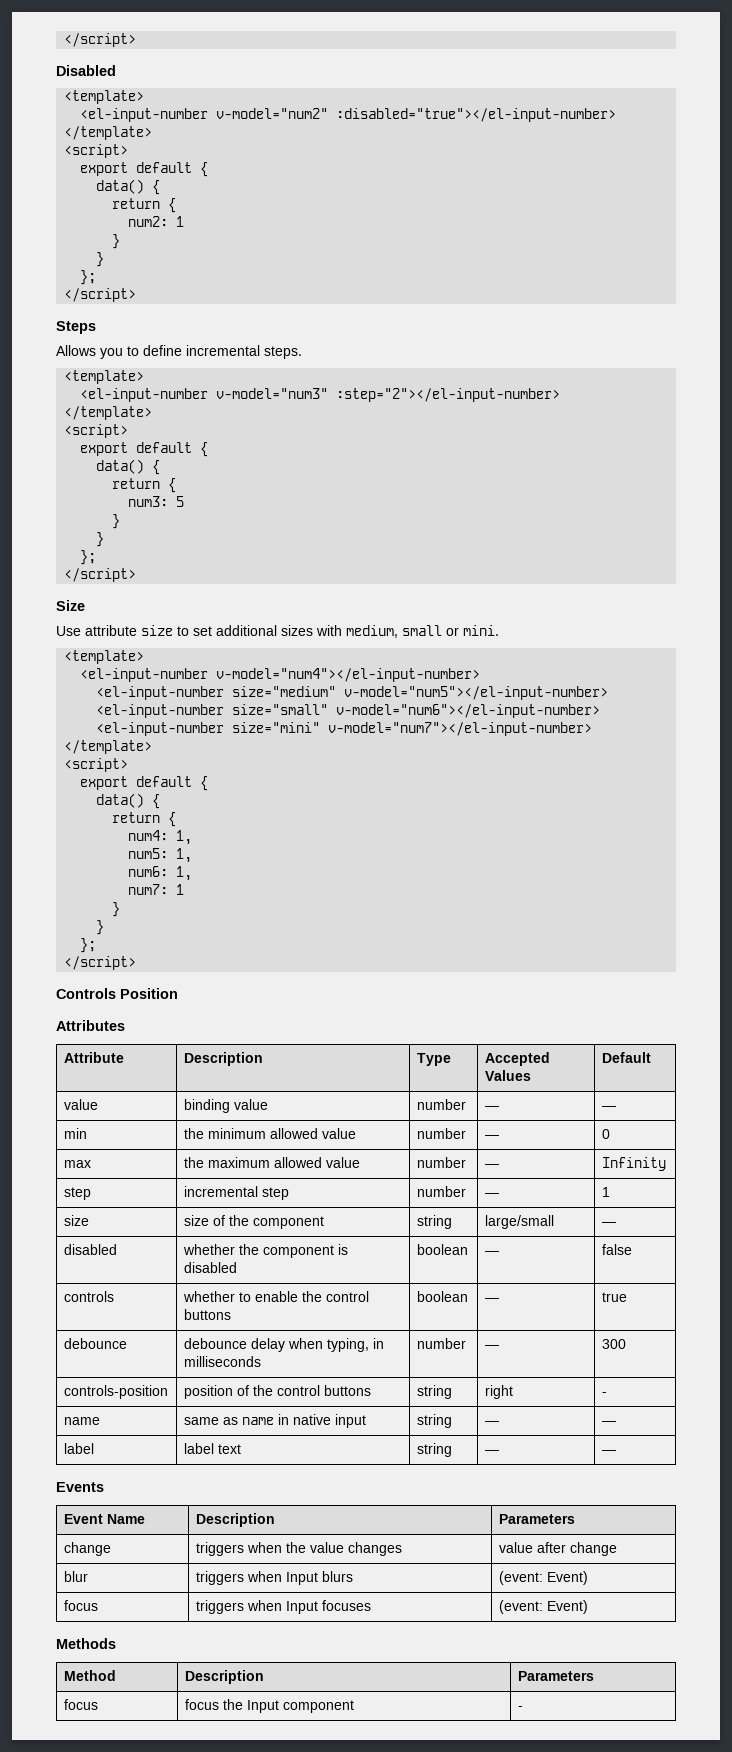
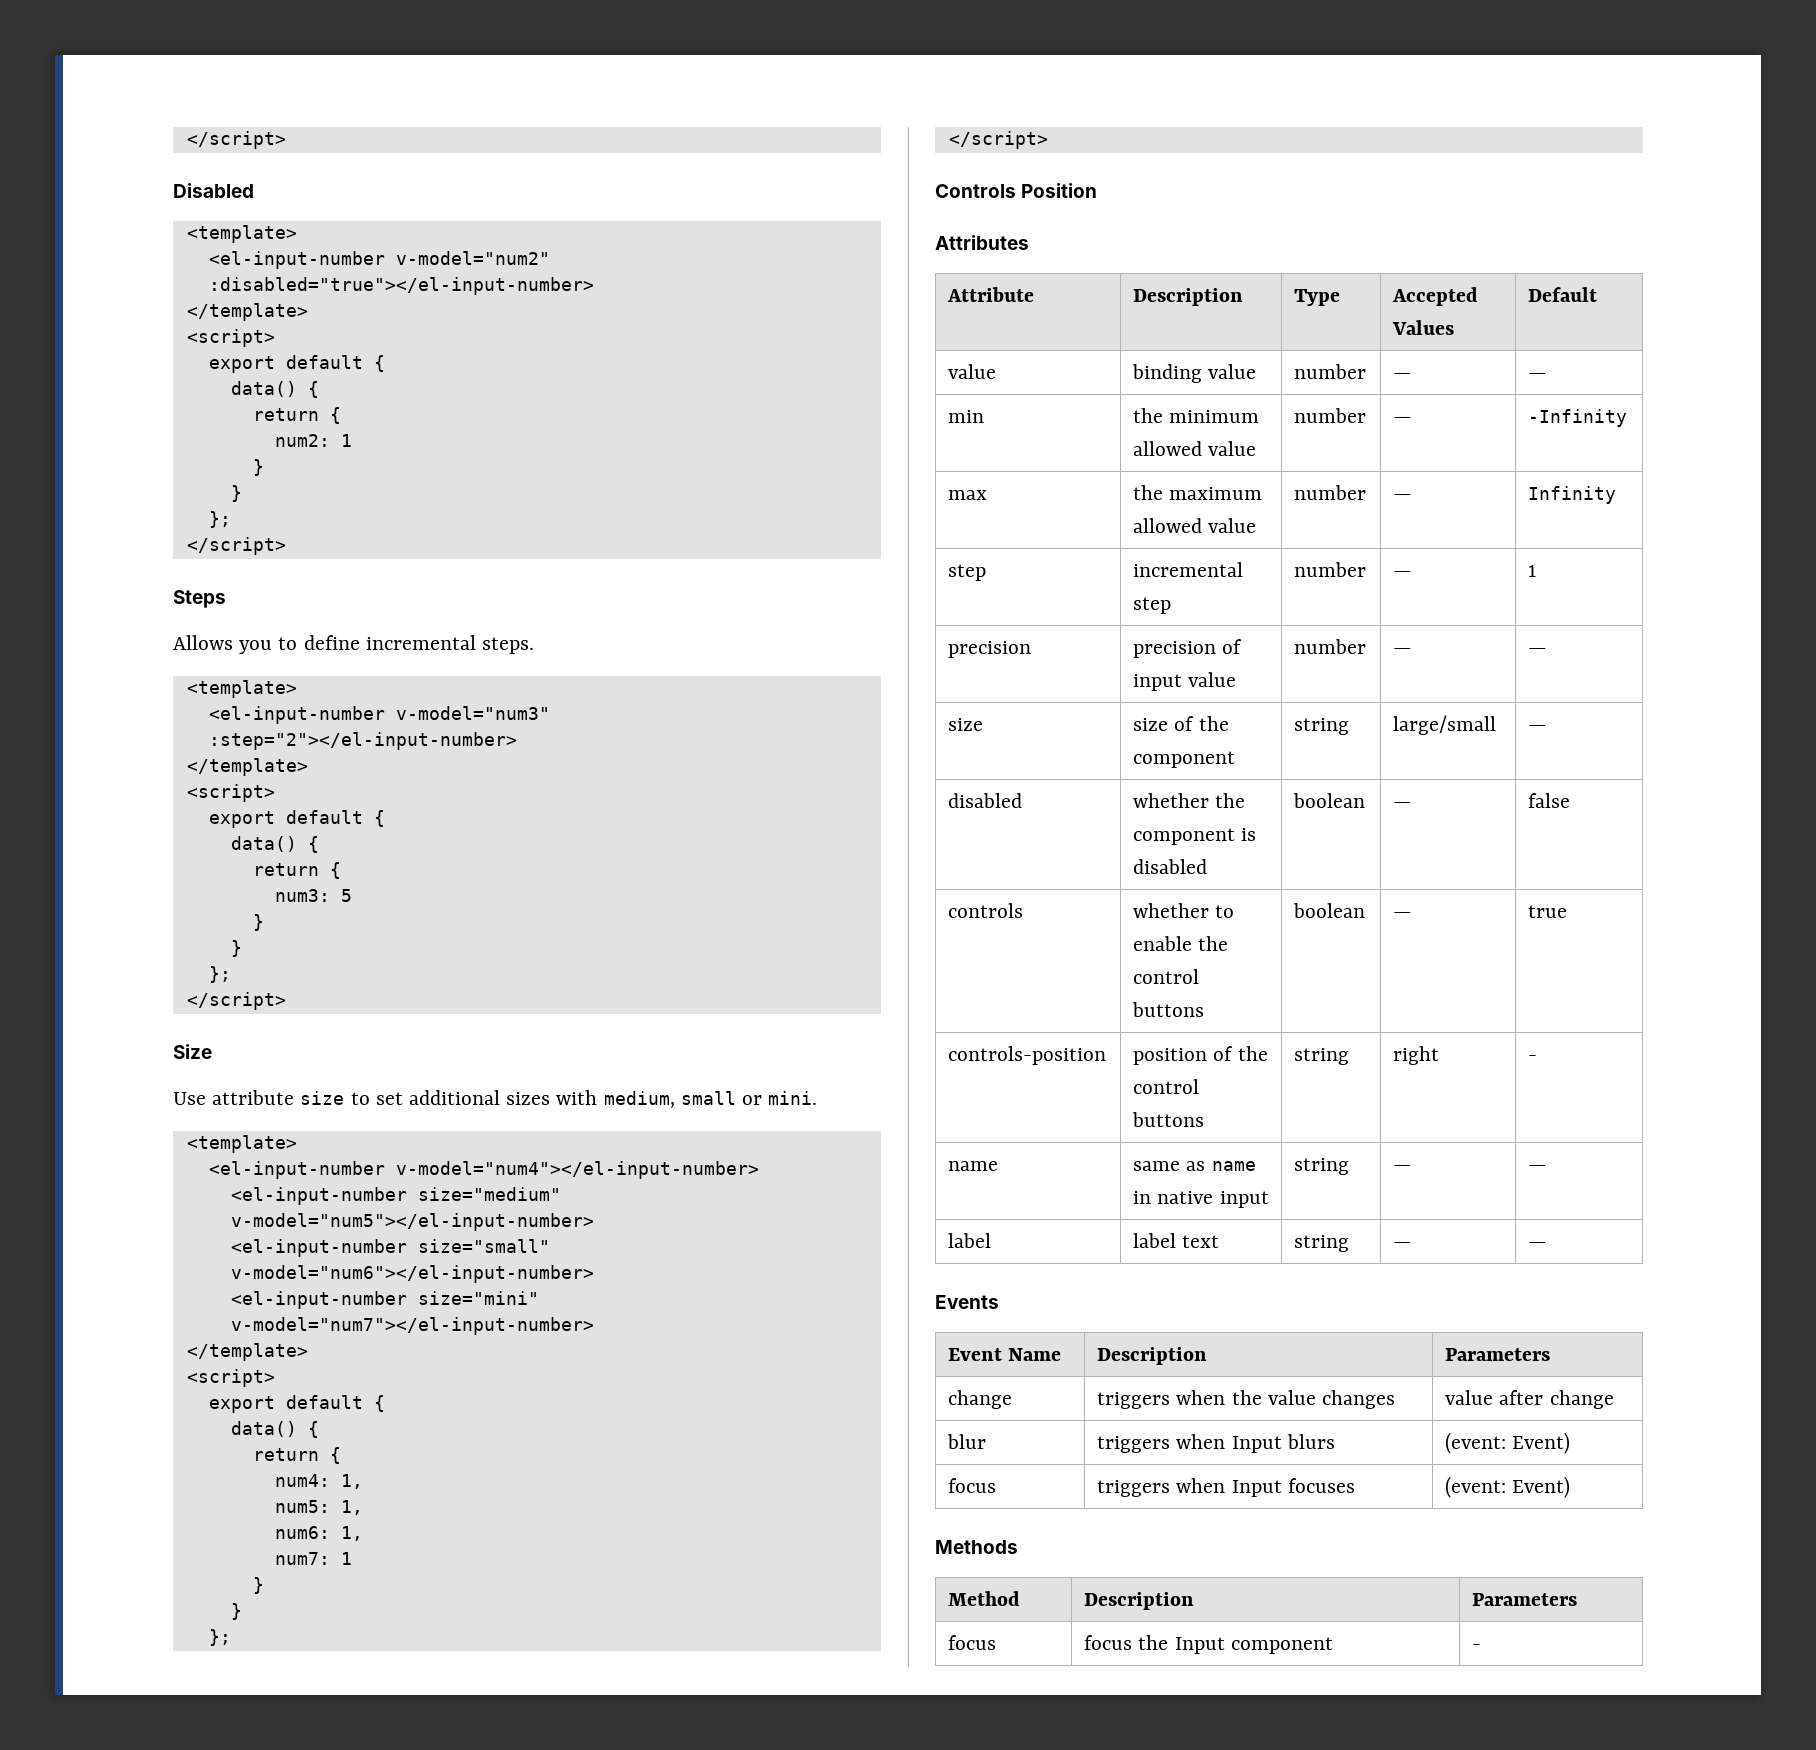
- min | the minimum allowed value | number | — | 0
+ min | the minimum allowed value | number | — | -Infinity
+ precision | precision of input value | number | — | —
- debounce | debounce delay when typing, in milliseconds | number | — | 300

